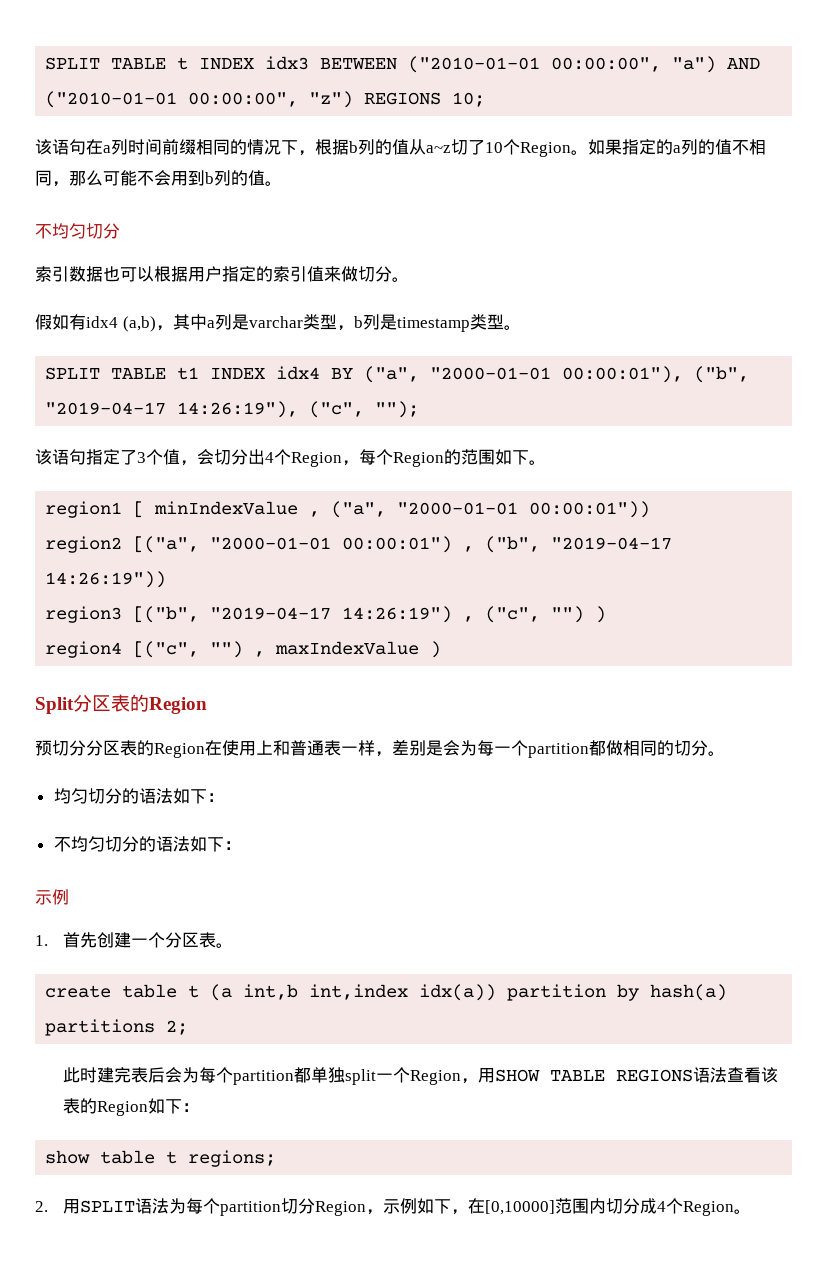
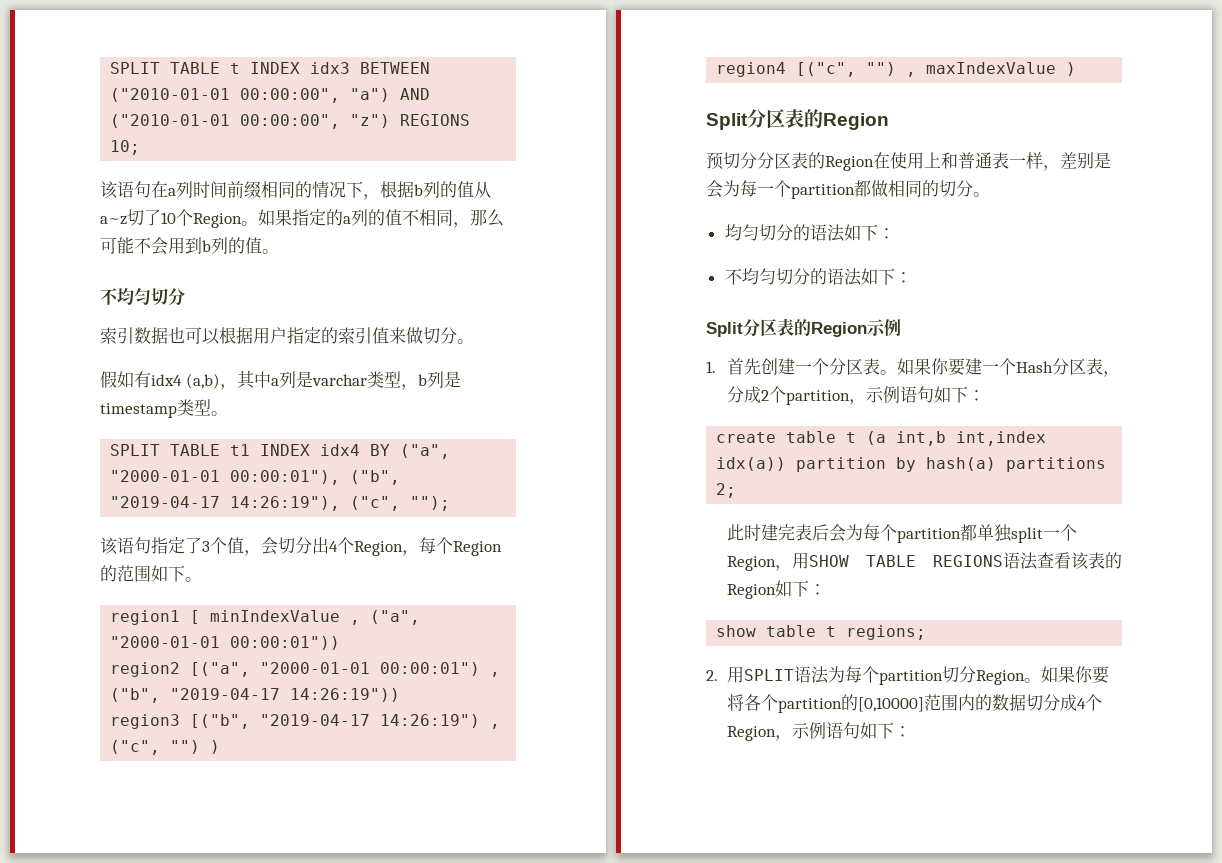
  不均匀切分的语法如下：
- 示例
+ Split分区表的Region示例
+ 如果你要建一个Hash分区表，分成2个partition，示例语句如下：
- 2.用SPLIT语法为每个partition切分Region，示例如下，在[0,10000]范围内切分成4个Region。
+ 2.用SPLIT语法为每个partition切分Region。如果你要将各个partition的[0,10000]范围内的数据切分成4个Region，示例语句如下：

